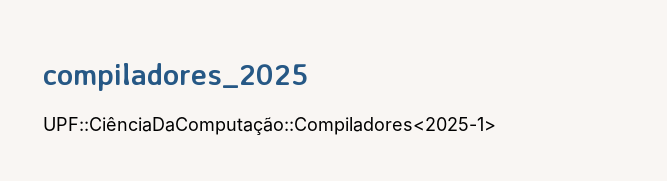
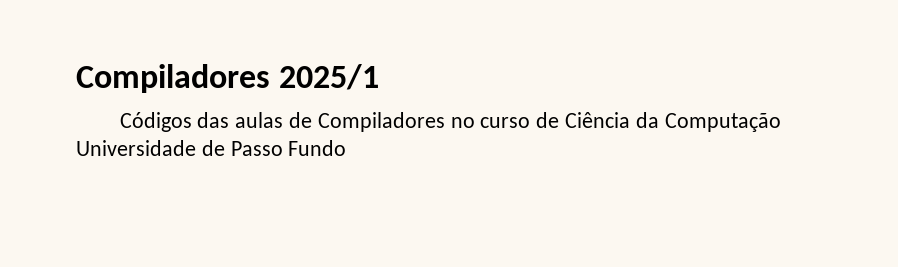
- compiladores_2025
- UPF::CiênciaDaComputação::Compiladores<2025-1>
+ Compiladores 2025/1
+ Códigos das aulas de Compiladores no curso de Ciência da Computação Universidade de Passo Fundo

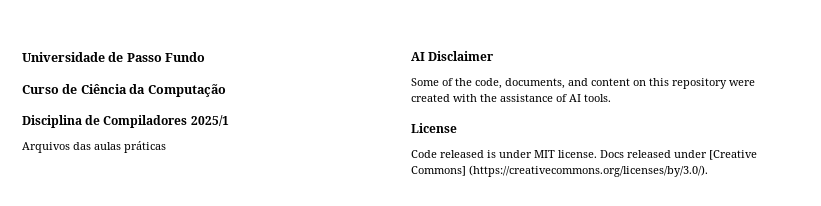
- Compiladores 2025/1
- Códigos das aulas de Compiladores no curso de Ciência da Computação Universidade de Passo Fundo
+ Universidade de Passo Fundo
+ Curso de Ciência da Computação
+ Disciplina de Compiladores 2025/1
+ Arquivos das aulas práticas
+ AI Disclaimer
+ Some of the code, documents, and content on this repository were created with the assistance of AI tools.
+ License
+ Code released is under MIT license. Docs released under [Creative Commons] (https://creativecommons.org/licenses/by/3.0/).

